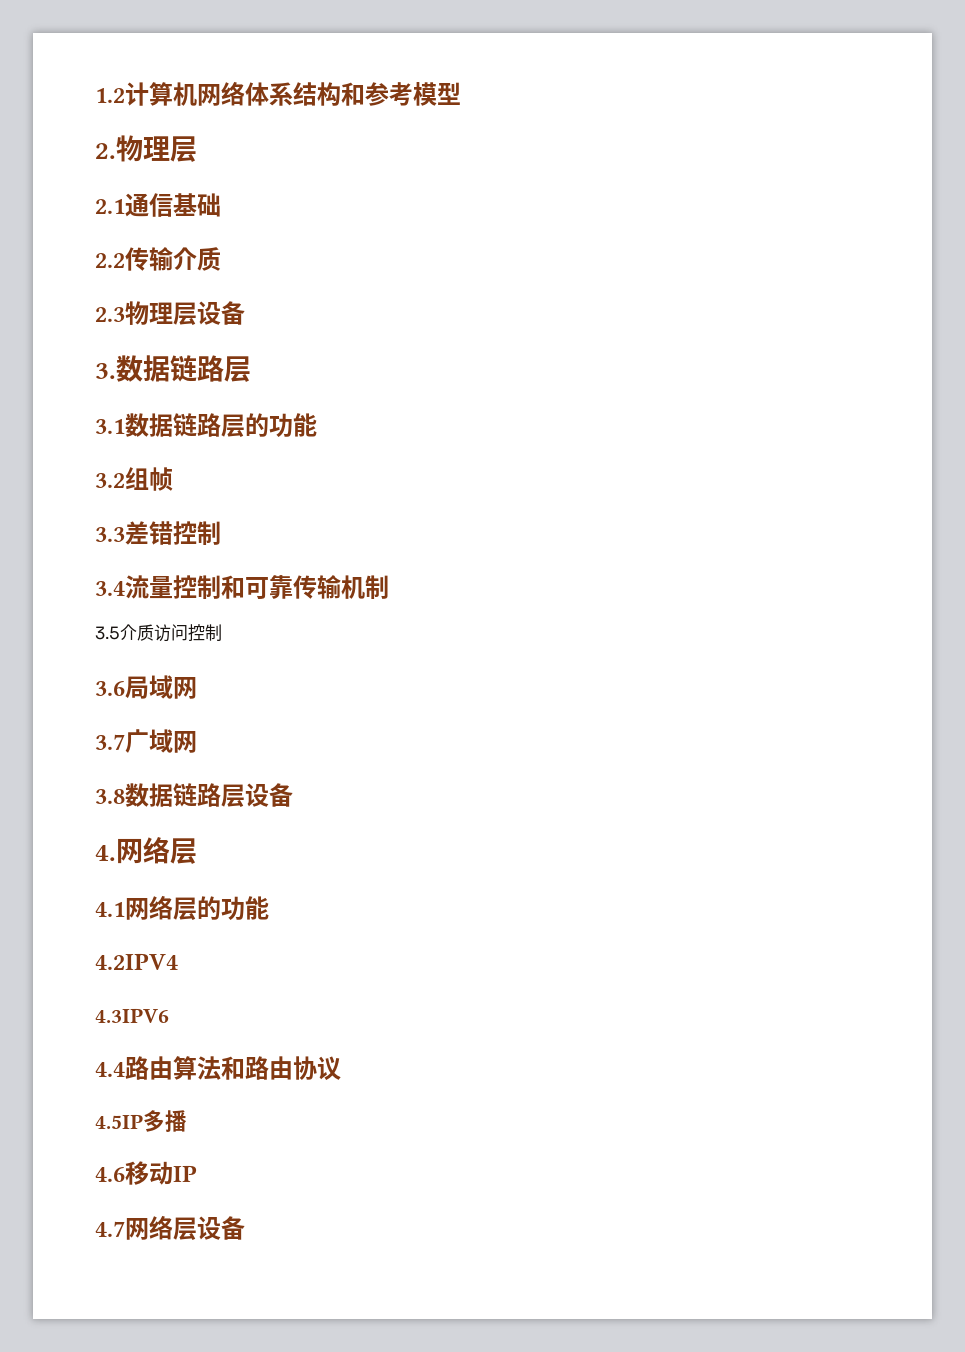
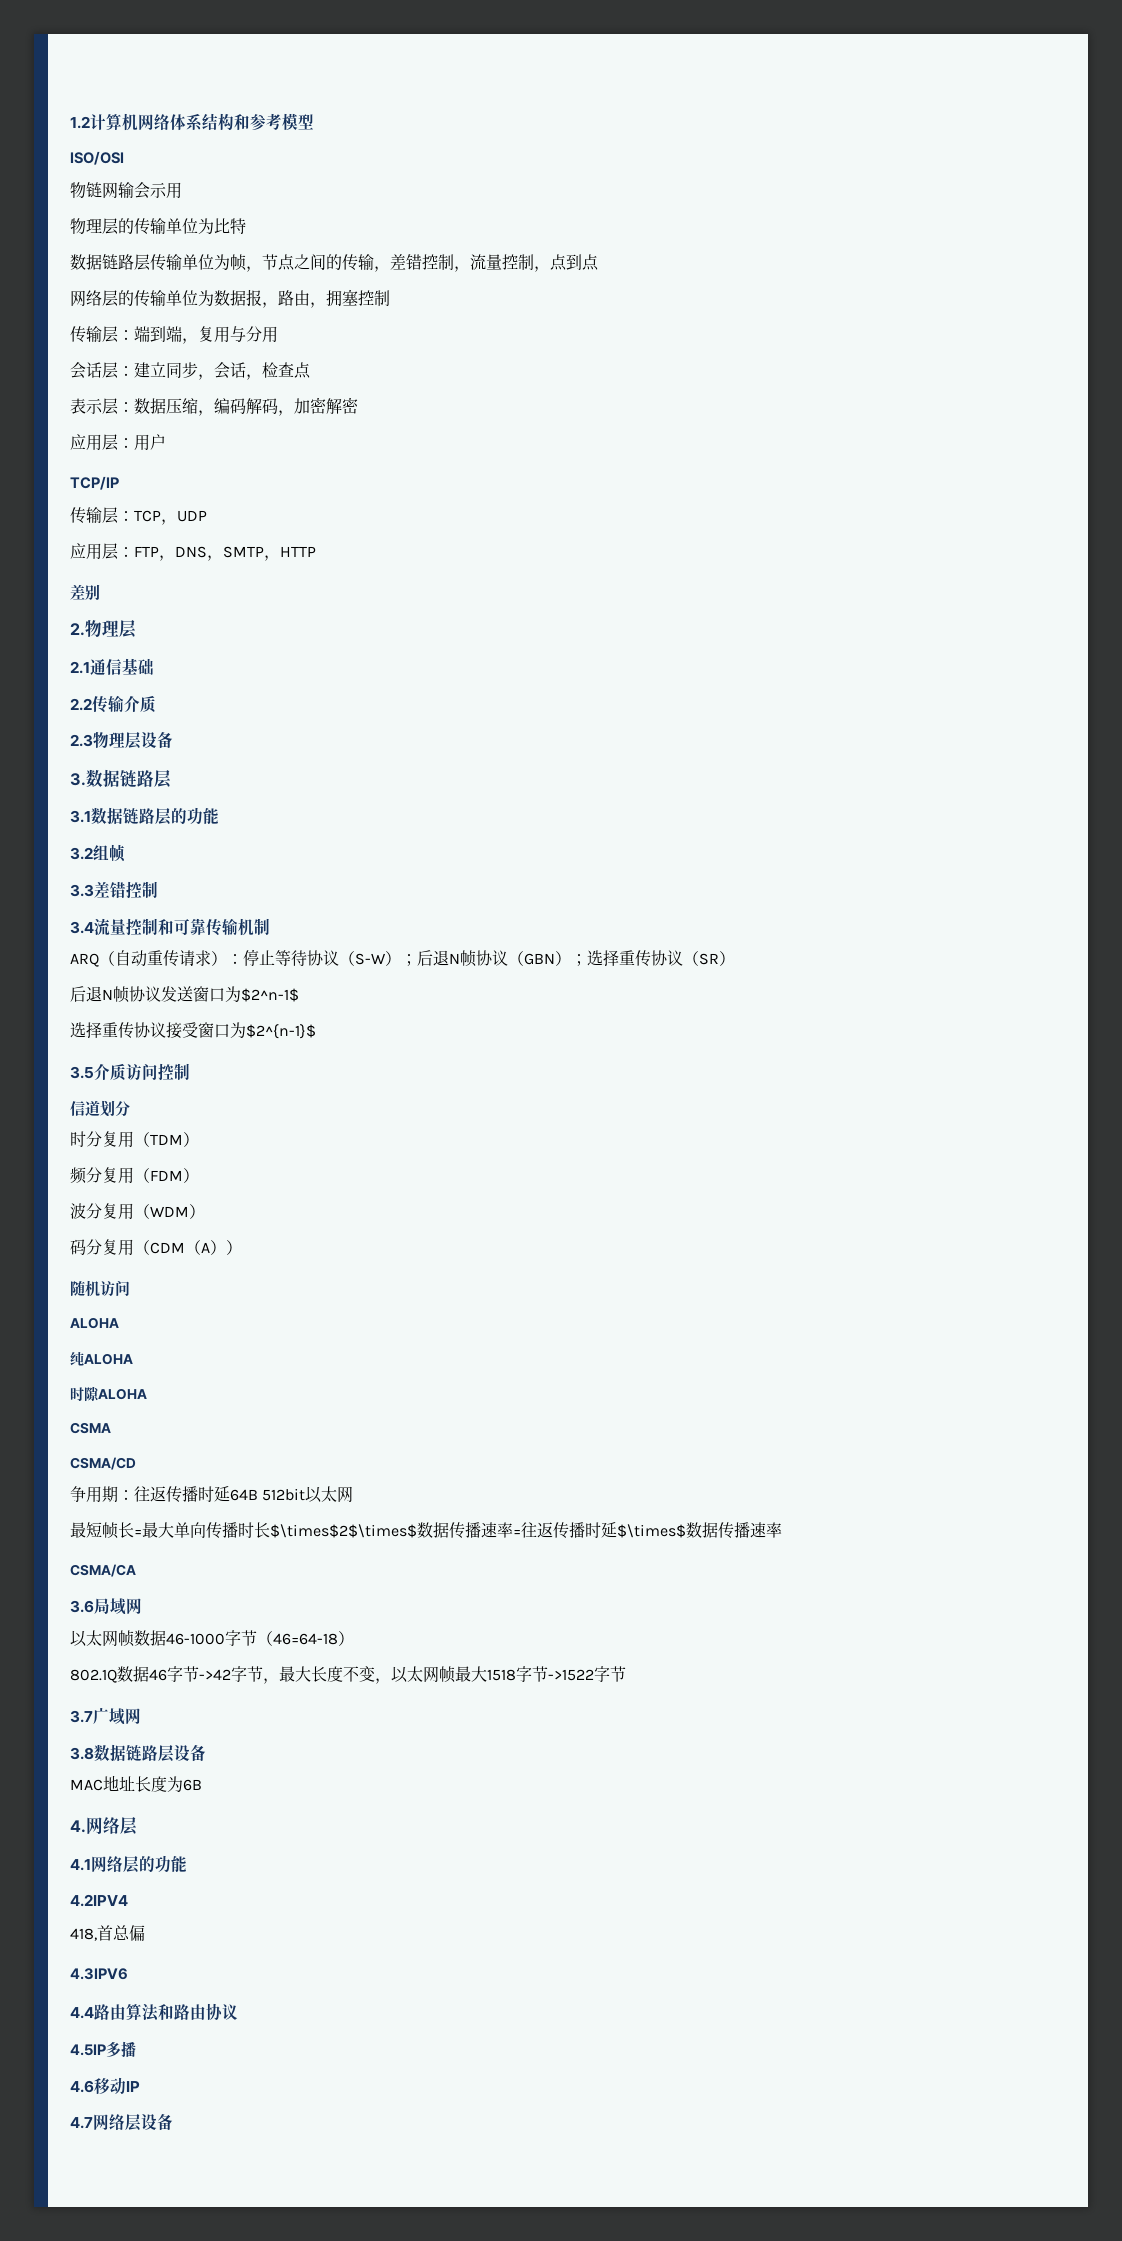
+ ISO/OSI
+ 物链网输会示用
+ 物理层的传输单位为比特
+ 数据链路层传输单位为帧，节点之间的传输，差错控制，流量控制，点到点
+ 网络层的传输单位为数据报，路由，拥塞控制
+ 传输层：端到端，复用与分用
+ 会话层：建立同步，会话，检查点
+ 表示层：数据压缩，编码解码，加密解密
+ 应用层：用户
+ TCP/IP
+ 传输层：TCP，UDP
+ 应用层：FTP，DNS，SMTP，HTTP
+ 差别
+ ARQ（自动重传请求）：停止等待协议（S-W）；后退N帧协议（GBN）；选择重传协议（SR）
+ 后退N帧协议发送窗口为$2^n-1$
+ 选择重传协议接受窗口为$2^{n-1}$
  3.5介质访问控制
+ 信道划分
+ 时分复用（TDM）
+ 频分复用（FDM）
+ 波分复用（WDM）
+ 码分复用（CDM（A））
+ 随机访问
+ ALOHA
+ 纯ALOHA
+ 时隙ALOHA
+ CSMA
+ CSMA/CD
+ 争用期：往返传播时延64B 512bit以太网
+ 最短帧长=最大单向传播时长$\times$2$\times$数据传播速率=往返传播时延$\times$数据传播速率
+ CSMA/CA
  3.6局域网
+ 以太网帧数据46-1000字节（46=64-18）
+ 802.1Q数据46字节->42字节，最大长度不变，以太网帧最大1518字节->1522字节
+ MAC地址长度为6B
+ 418,首总偏

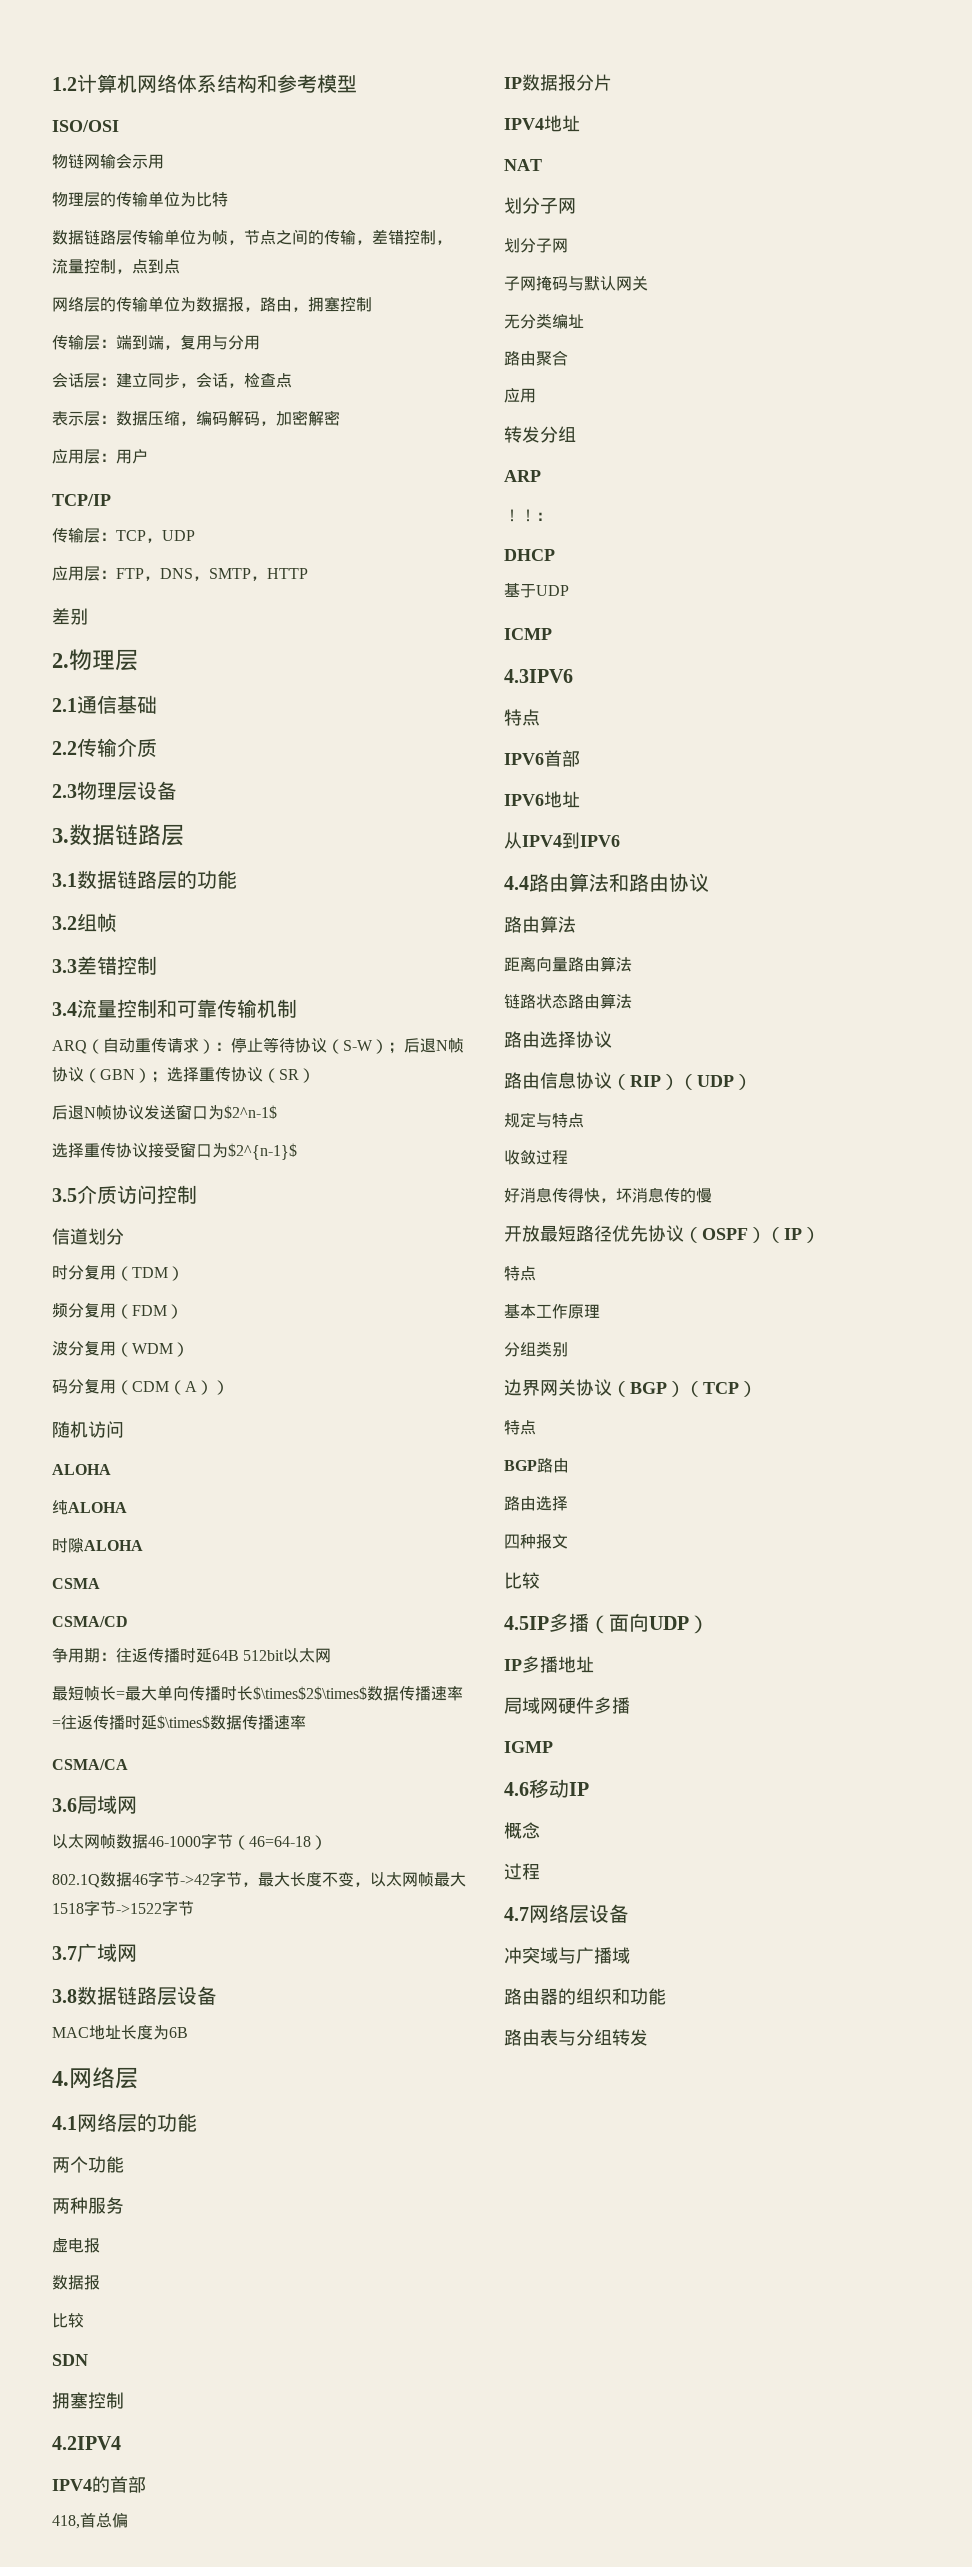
+ 两个功能
+ 两种服务
+ 虚电报
+ 数据报
+ 比较
+ SDN
+ 拥塞控制
+ IPV4的首部
+ IP数据报分片
+ IPV4地址
+ NAT
+ 划分子网
+ 划分子网
+ 子网掩码与默认网关
+ 无分类编址
+ 路由聚合
+ 应用
+ 转发分组
+ ARP
+ ！！：
+ DHCP
+ 基于UDP
+ ICMP
  4.3IPV6
+ 特点
+ IPV6首部
+ IPV6地址
+ 从IPV4到IPV6
  4.4路由算法和路由协议
- 4.5IP多播
+ 路由算法
+ 距离向量路由算法
+ 链路状态路由算法
+ 路由选择协议
+ 路由信息协议（RIP）（UDP）
+ 规定与特点
+ 收敛过程
+ 好消息传得快，坏消息传的慢
+ 开放最短路径优先协议（OSPF）（IP）
+ 特点
+ 基本工作原理
+ 分组类别
+ 边界网关协议（BGP）（TCP）
+ 特点
+ BGP路由
+ 路由选择
+ 四种报文
+ 比较
+ 4.5IP多播（面向UDP）
+ IP多播地址
+ 局域网硬件多播
+ IGMP
+ 概念
+ 过程
+ 冲突域与广播域
+ 路由器的组织和功能
+ 路由表与分组转发

